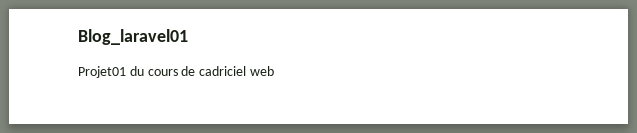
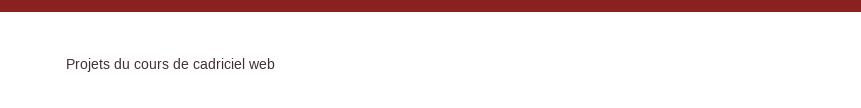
- Blog_laravel01
- Projet01 du cours de cadriciel web
+ Projets du cours de cadriciel web

